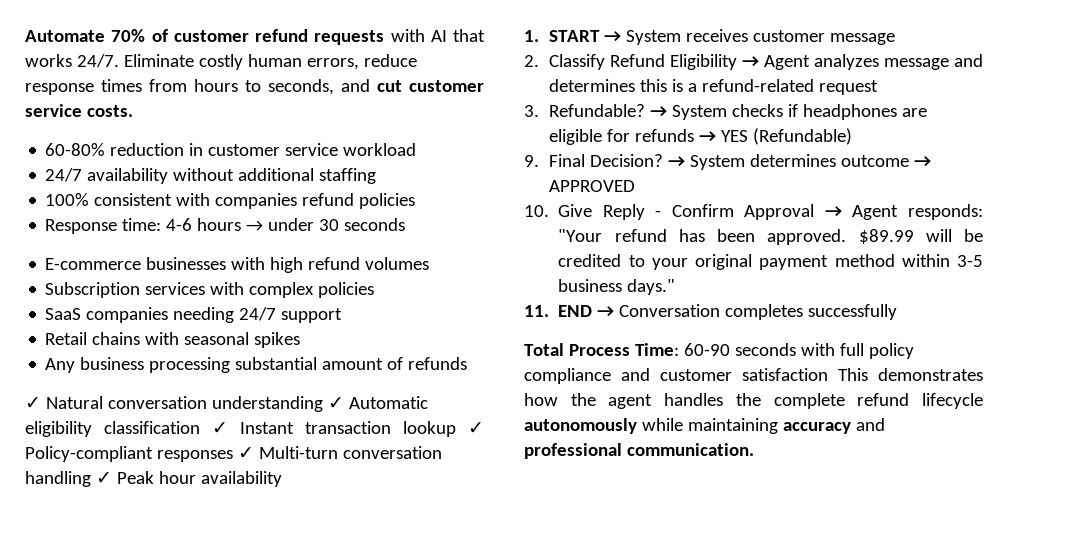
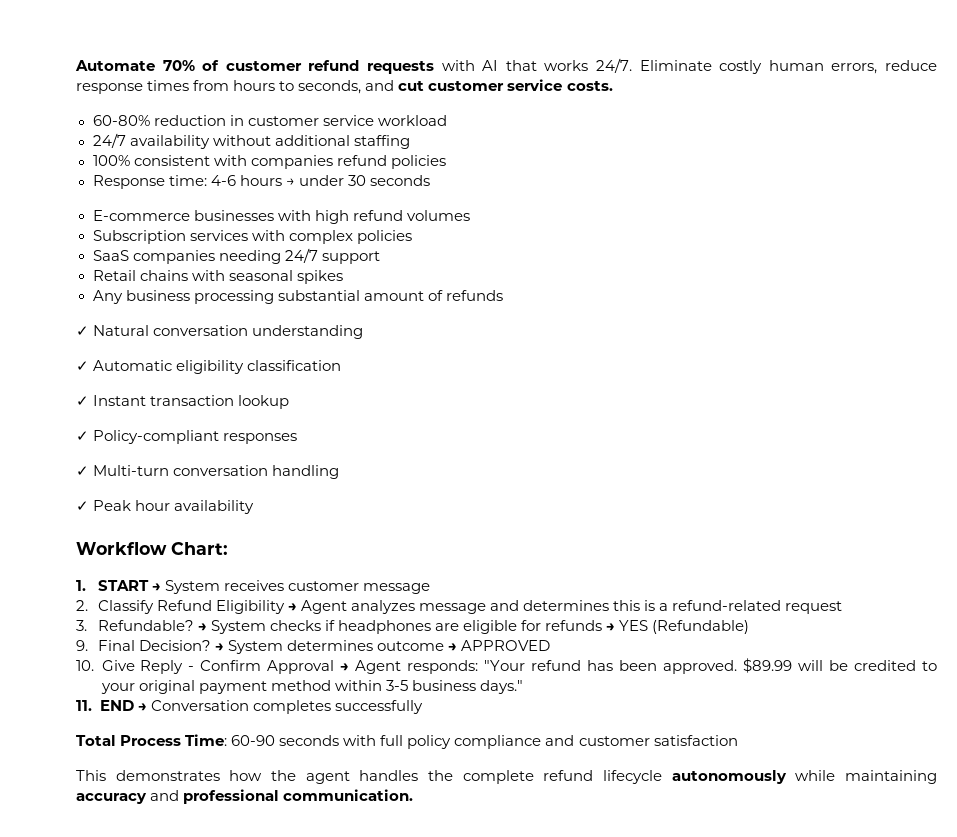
- ✓ Natural conversation understanding ✓ Automatic eligibility classification ✓ Instant transaction lookup ✓ Policy-compliant responses ✓ Multi-turn conversation handling ✓ Peak hour availability
+ ✓ Natural conversation understanding
+ ✓ Automatic eligibility classification
+ ✓ Instant transaction lookup
+ ✓ Policy-compliant responses
+ ✓ Multi-turn conversation handling
+ ✓ Peak hour availability
+ Workflow Chart:
- Total Process Time: 60-90 seconds with full policy compliance and customer satisfaction This demonstrates how the agent handles the complete refund lifecycle autonomously while maintaining accuracy and professional communication.
+ Total Process Time: 60-90 seconds with full policy compliance and customer satisfaction
+ This demonstrates how the agent handles the complete refund lifecycle autonomously while maintaining accuracy and professional communication.

